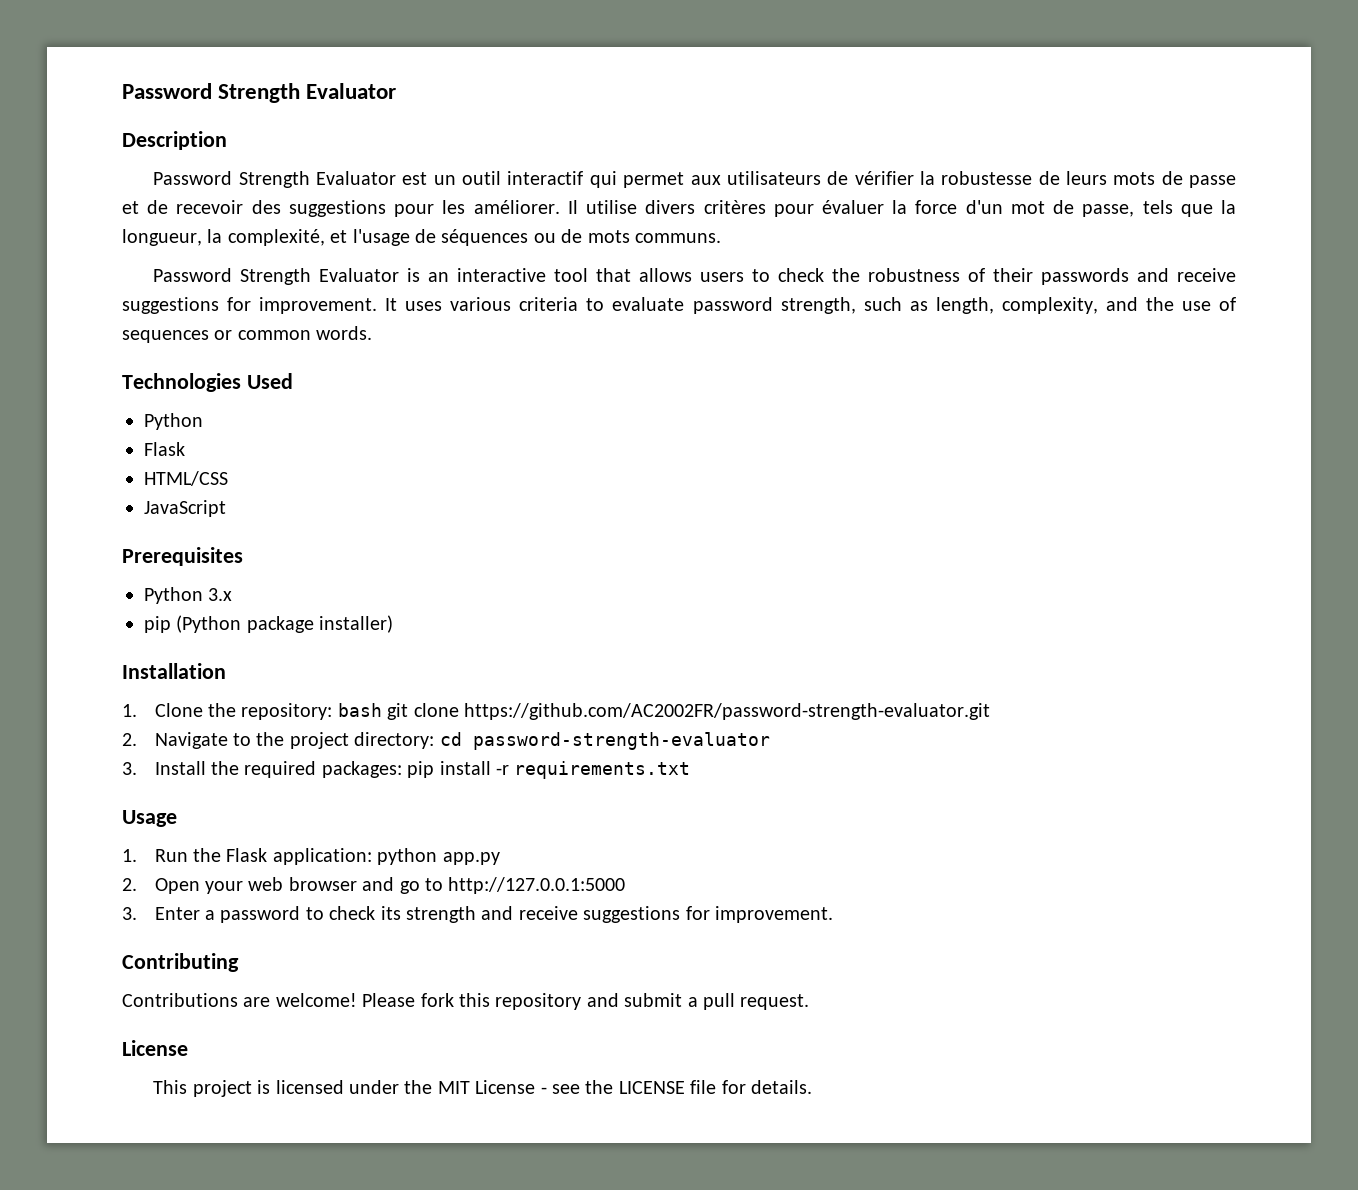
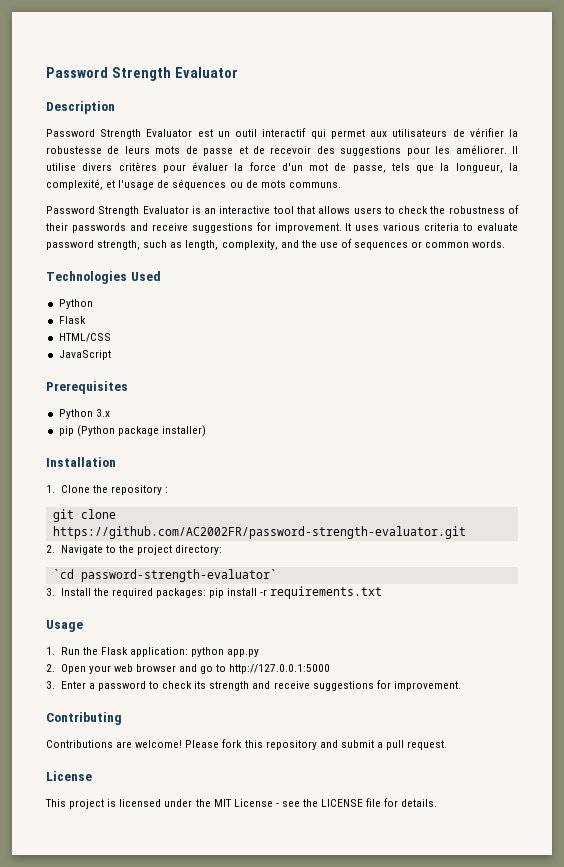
- 1. Clone the repository: bash git clone https://github.com/AC2002FR/password-strength-evaluator.git
+ 1. Clone the repository :
+ git clone https://github.com/AC2002FR/password-strength-evaluator.git
- 2. Navigate to the project directory: cd password-strength-evaluator
+ 2. Navigate to the project directory:
+ `cd password-strength-evaluator`

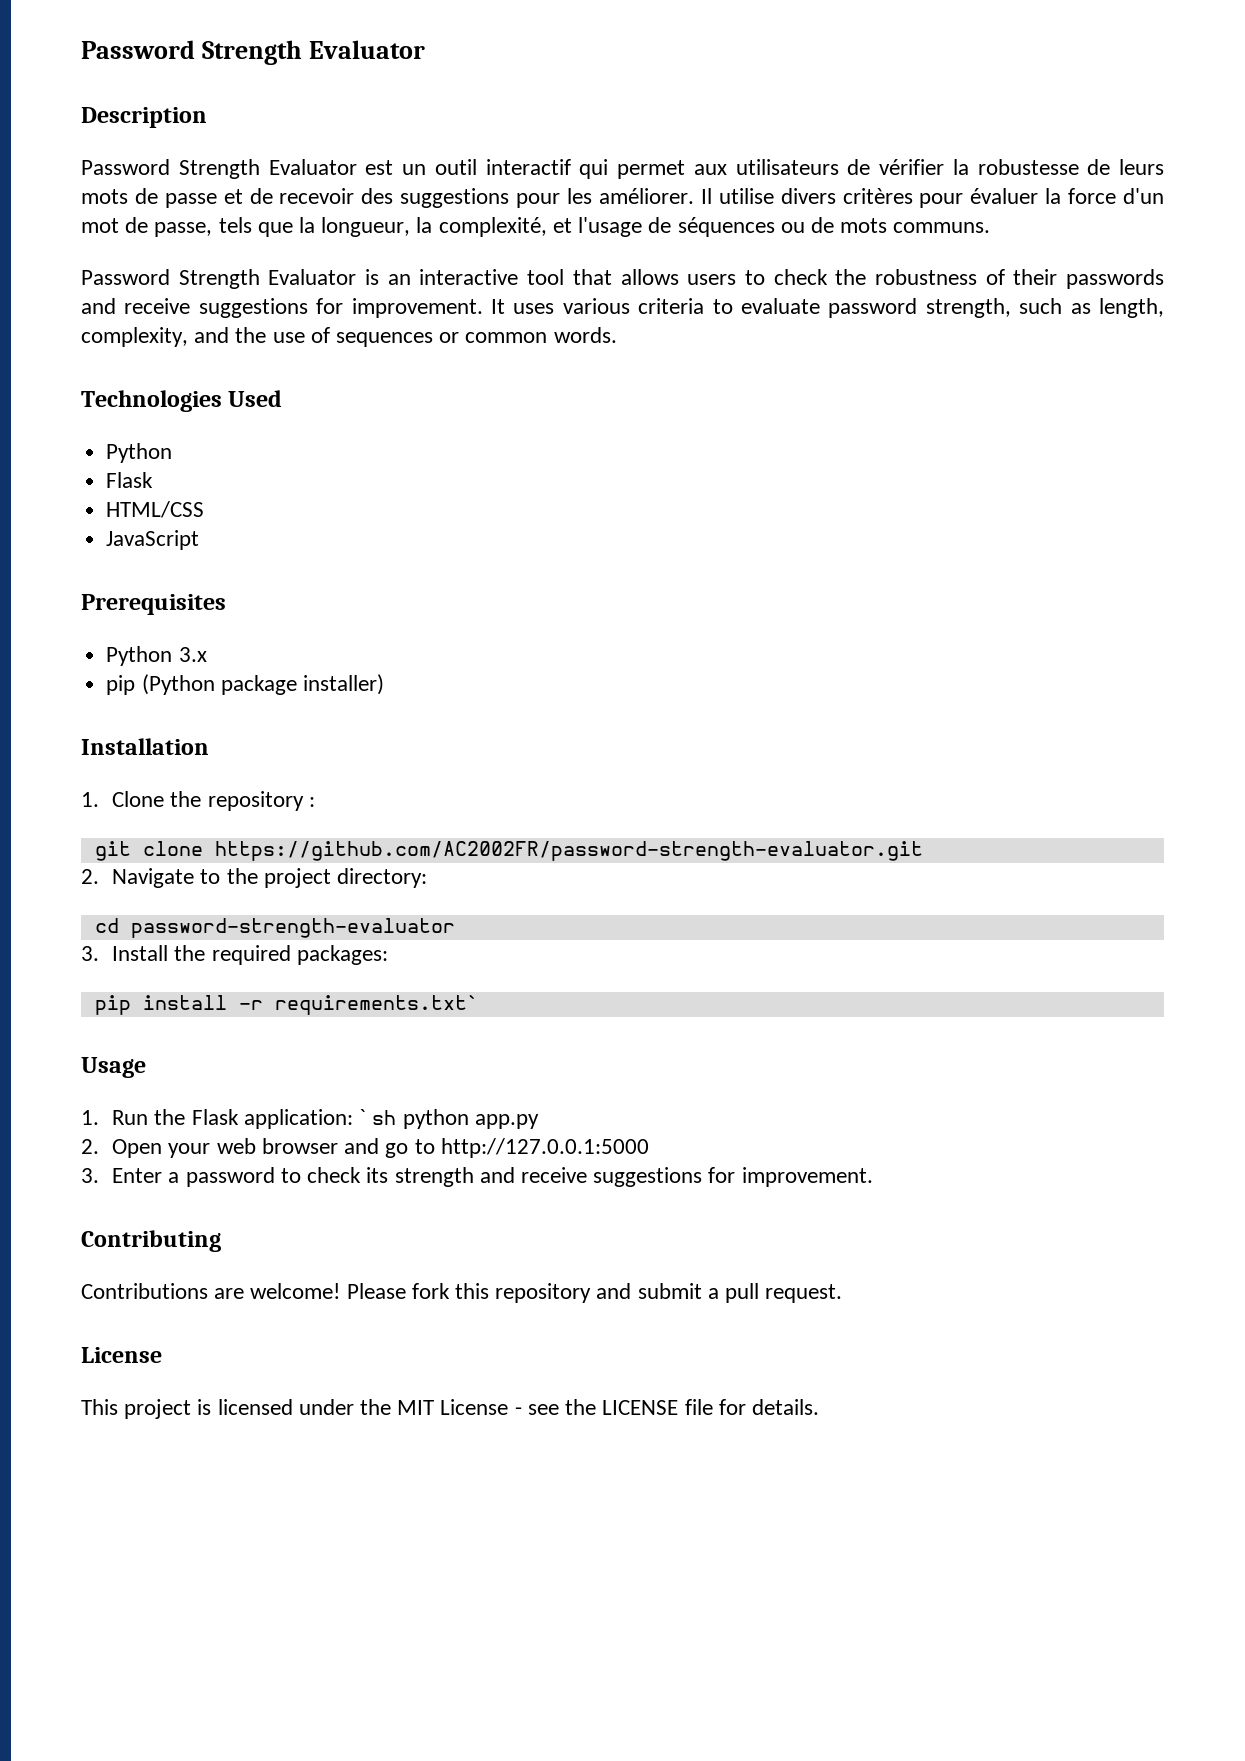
- `cd password-strength-evaluator`
+ cd password-strength-evaluator
- 3. Install the required packages: pip install -r requirements.txt
+ 3. Install the required packages:
+ pip install -r requirements.txt`
- 1. Run the Flask application: python app.py
+ 1. Run the Flask application: ` sh python app.py

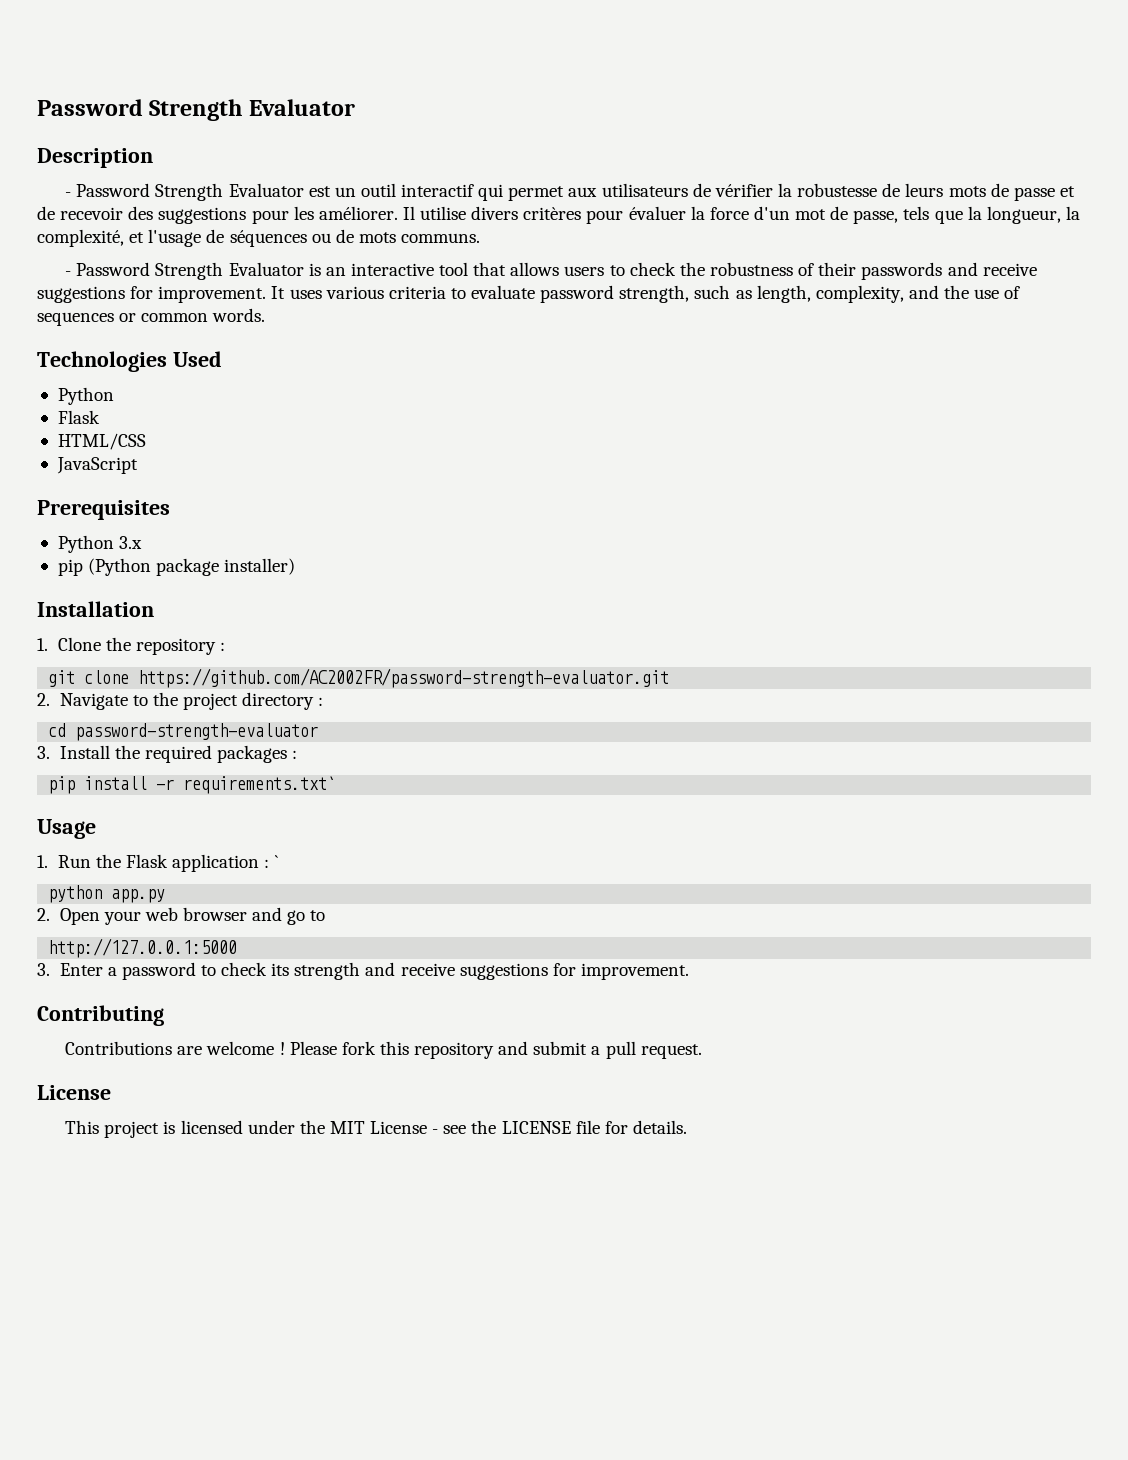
- Password Strength Evaluator est un outil interactif qui permet aux utilisateurs de vérifier la robustesse de leurs mots de passe et de recevoir des suggestions pour les améliorer.
+ - Password Strength Evaluator est un outil interactif qui permet aux utilisateurs de vérifier la robustesse de leurs mots de passe et de recevoir des suggestions pour les améliorer.
- Password Strength Evaluator is an interactive tool that allows users to check the robustness of their passwords and receive suggestions for improvement.
+ - Password Strength Evaluator is an interactive tool that allows users to check the robustness of their passwords and receive suggestions for improvement.
- 2. Navigate to the project directory:
+ 2. Navigate to the project directory :
- 3. Install the required packages:
+ 3. Install the required packages :
- 1. Run the Flask application: ` sh python app.py
+ 1. Run the Flask application : `
+ python app.py
- 2. Open your web browser and go to http://127.0.0.1:5000
+ 2. Open your web browser and go to
+ http://127.0.0.1:5000
- Contributions are welcome!
+ Contributions are welcome !

